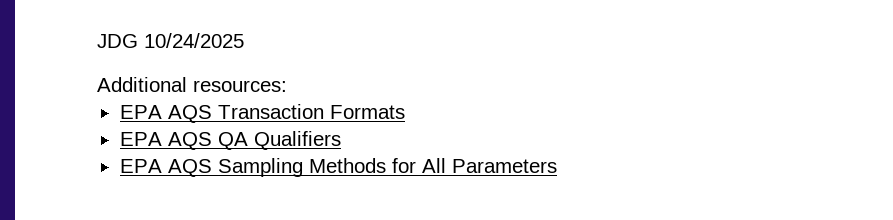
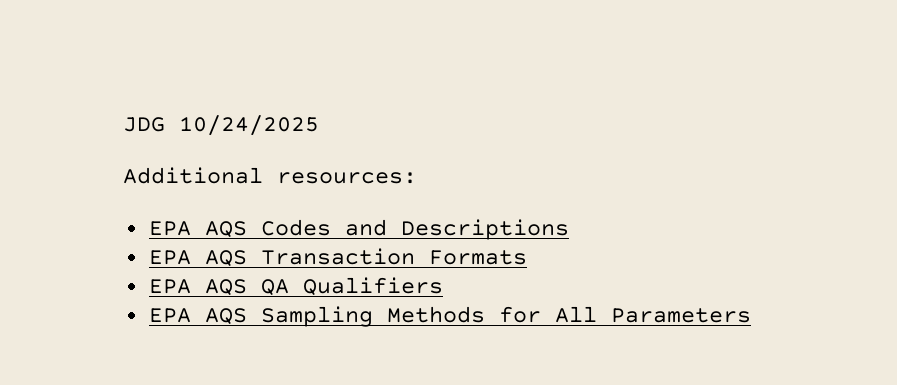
+ EPA AQS Codes and Descriptions

